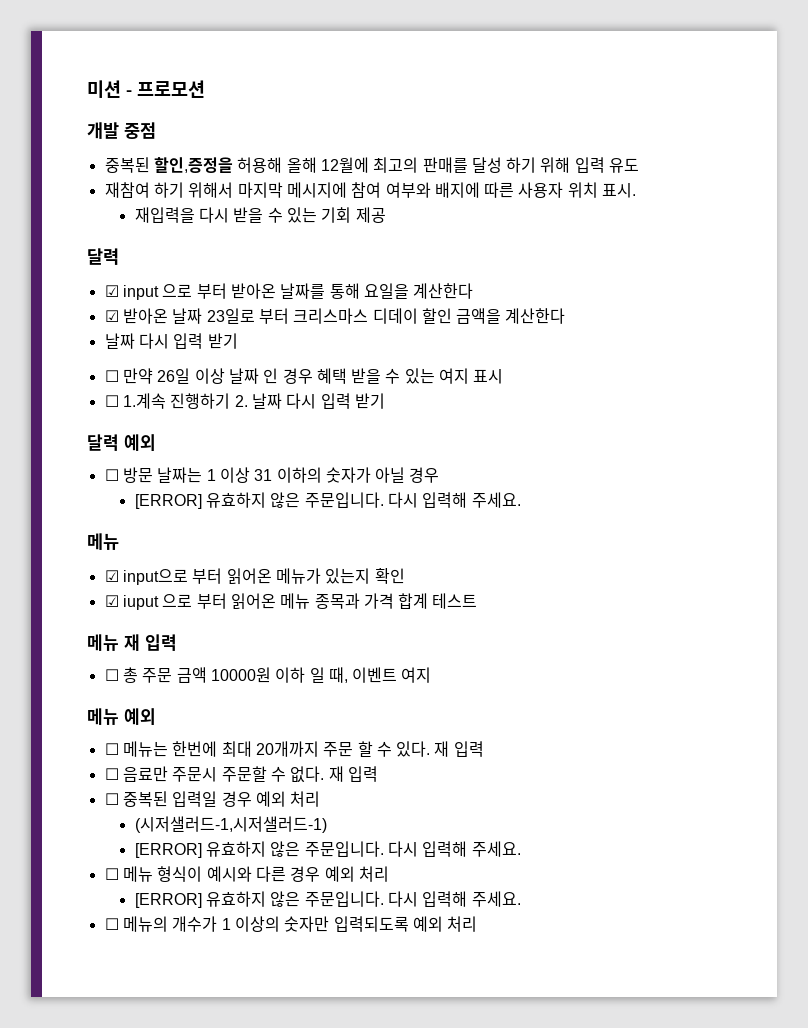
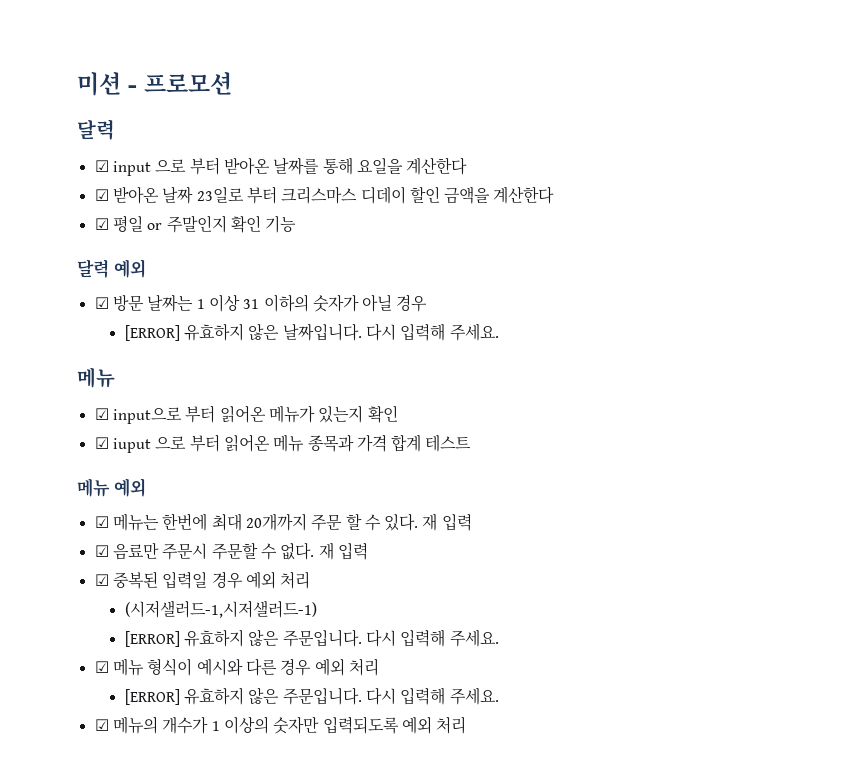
- 개발 중점
- 중복된 할인,증정을 허용해 올해 12월에 최고의 판매를 달성 하기 위해 입력 유도
- 재참여 하기 위해서 마지막 메시지에 참여 여부와 배지에 따른 사용자 위치 표시.
- 재입력을 다시 받을 수 있는 기회 제공
  ☑ 받아온 날짜 23일로 부터 크리스마스 디데이 할인 금액을 계산한다
- 날짜 다시 입력 받기
- ☐ 만약 26일 이상 날짜 인 경우 혜택 받을 수 있는 여지 표시
- ☐ 1.계속 진행하기 2. 날짜 다시 입력 받기
+ ☑ 평일 or 주말인지 확인 기능
- ☐ 방문 날짜는 1 이상 31 이하의 숫자가 아닐 경우
- [ERROR] 유효하지 않은 주문입니다.
+ ☑ 방문 날짜는 1 이상 31 이하의 숫자가 아닐 경우
+ [ERROR] 유효하지 않은 날짜입니다.
- 메뉴 재 입력
- ☐ 총 주문 금액 10000원 이하 일 때, 이벤트 여지
- ☐ 메뉴는 한번에 최대 20개까지 주문 할 수 있다.
+ ☑ 메뉴는 한번에 최대 20개까지 주문 할 수 있다.
- ☐ 음료만 주문시 주문할 수 없다.
+ ☑ 음료만 주문시 주문할 수 없다.
- ☐ 중복된 입력일 경우 예외 처리
+ ☑ 중복된 입력일 경우 예외 처리
- ☐ 메뉴 형식이 예시와 다른 경우 예외 처리
+ ☑ 메뉴 형식이 예시와 다른 경우 예외 처리
- ☐ 메뉴의 개수가 1 이상의 숫자만 입력되도록 예외 처리
+ ☑ 메뉴의 개수가 1 이상의 숫자만 입력되도록 예외 처리

